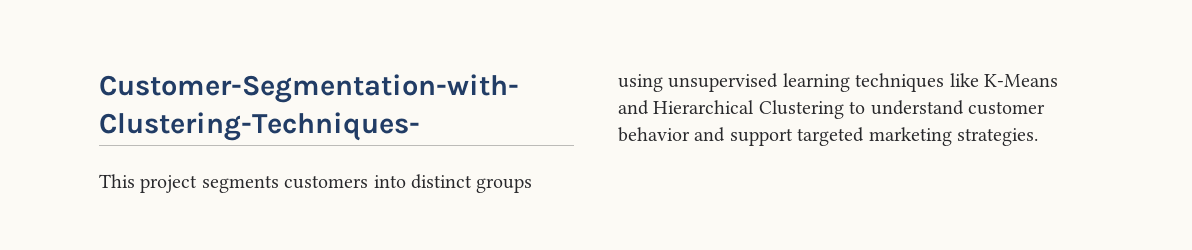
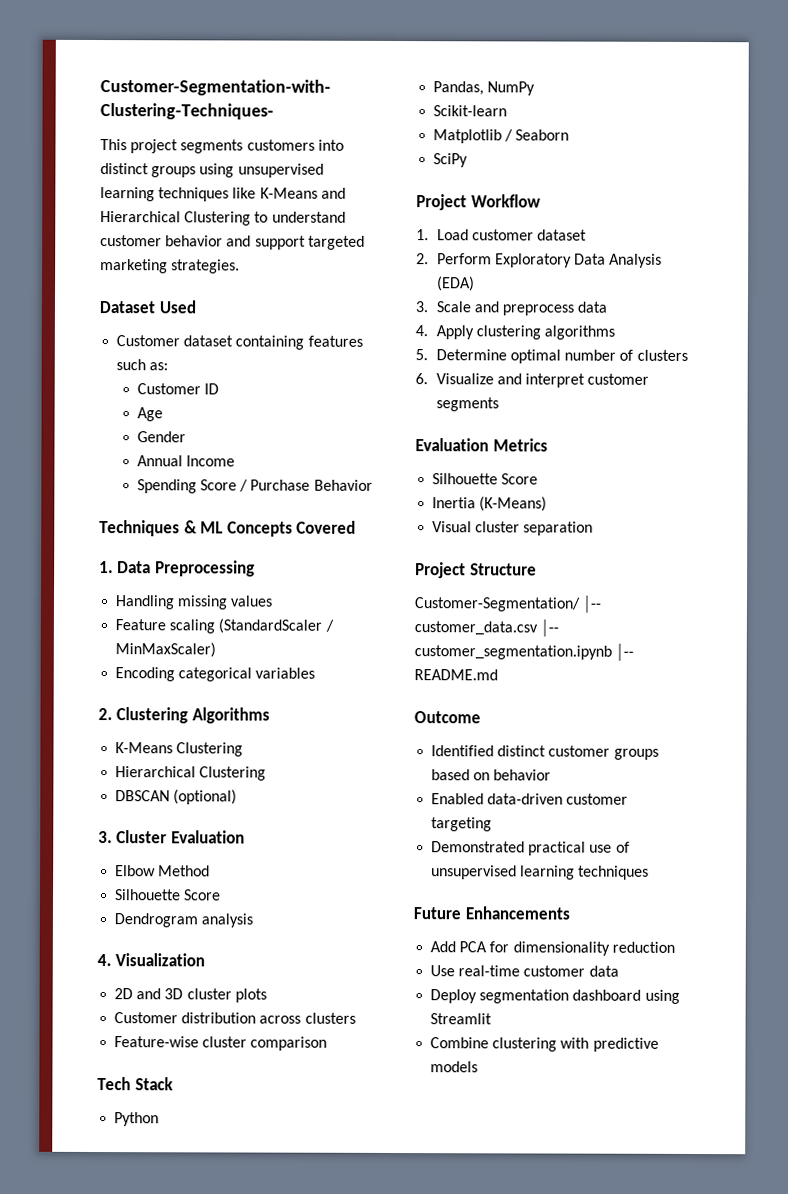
+ Dataset Used
+ Customer dataset containing features such as:
+ Customer ID
+ Age
+ Gender
+ Annual Income
+ Spending Score / Purchase Behavior
+ Techniques & ML Concepts Covered
+ 1. Data Preprocessing
+ Handling missing values
+ Feature scaling (StandardScaler / MinMaxScaler)
+ Encoding categorical variables
+ 2. Clustering Algorithms
+ K-Means Clustering
+ Hierarchical Clustering
+ DBSCAN (optional)
+ 3. Cluster Evaluation
+ Elbow Method
+ Silhouette Score
+ Dendrogram analysis
+ 4. Visualization
+ 2D and 3D cluster plots
+ Customer distribution across clusters
+ Feature-wise cluster comparison
+ Tech Stack
+ Python
+ Pandas, NumPy
+ Scikit-learn
+ Matplotlib / Seaborn
+ SciPy
+ Project Workflow
+ 1. Load customer dataset
+ 2. Perform Exploratory Data Analysis (EDA)
+ 3. Scale and preprocess data
+ 4. Apply clustering algorithms
+ 5. Determine optimal number of clusters
+ 6. Visualize and interpret customer segments
+ Evaluation Metrics
+ Silhouette Score
+ Inertia (K-Means)
+ Visual cluster separation
+ Project Structure
+ Customer-Segmentation/ │-- customer_data.csv │-- customer_segmentation.ipynb │-- README.md
+ Outcome
+ Identified distinct customer groups based on behavior
+ Enabled data-driven customer targeting
+ Demonstrated practical use of unsupervised learning techniques
+ Future Enhancements
+ Add PCA for dimensionality reduction
+ Use real-time customer data
+ Deploy segmentation dashboard using Streamlit
+ Combine clustering with predictive models

